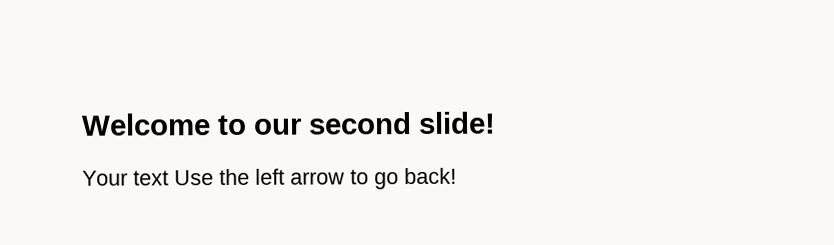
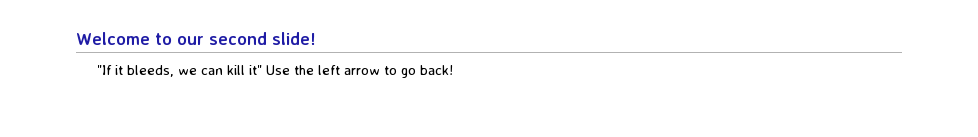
- Your text Use the left arrow to go back!
+ "If it bleeds, we can kill it" Use the left arrow to go back!

